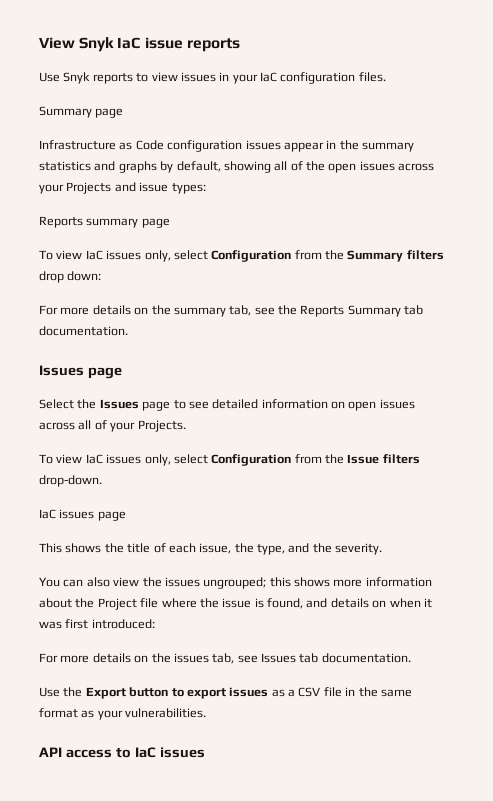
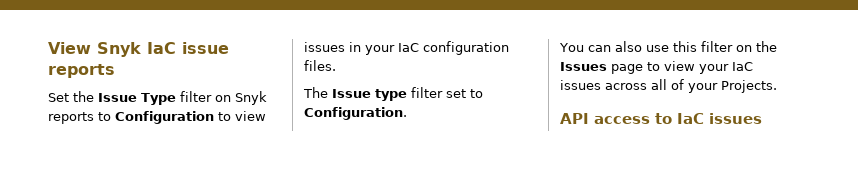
- Use Snyk reports to view issues in your IaC configuration files.
+ Set the Issue Type filter on Snyk reports to Configuration to view issues in your IaC configuration files.
- Summary page
- Infrastructure as Code configuration issues appear in the summary statistics and graphs by default, showing all of the open issues across your Projects and issue types:
- Reports summary page
- To view IaC issues only, select Configuration from the Summary filters drop down:
- For more details on the summary tab, see the Reports Summary tab documentation.
- Issues page
- Select the Issues page to see detailed information on open issues across all of your Projects.
+ The Issue type filter set to Configuration.
+ You can also use this filter on the Issues page to view your IaC issues across all of your Projects.
- To view IaC issues only, select Configuration from the Issue filters drop-down.
- IaC issues page
- This shows the title of each issue, the type, and the severity.
- You can also view the issues ungrouped; this shows more information about the Project file where the issue is found, and details on when it was first introduced:
- For more details on the issues tab, see Issues tab documentation.
- Use the Export button to export issues as a CSV file in the same format as your vulnerabilities.

